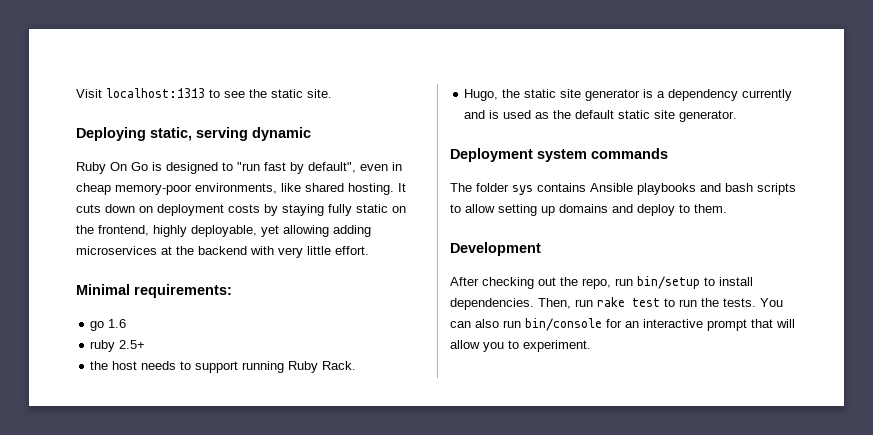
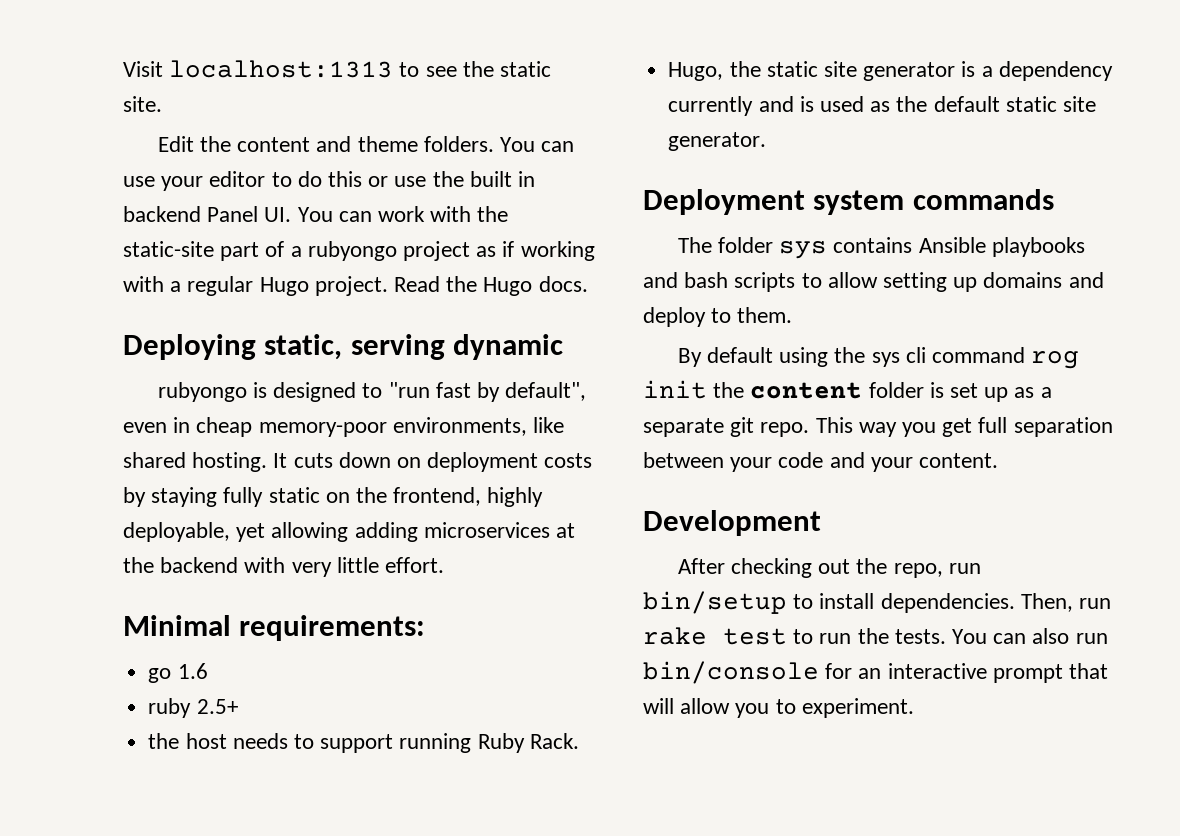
+ Edit the content and theme folders. You can use your editor to do this or use the built in backend Panel UI. You can work with the static-site part of a rubyongo project as if working with a regular Hugo project. Read the Hugo docs.
- Ruby On Go is designed to "run fast by default", even in cheap memory-poor environments, like shared hosting.
+ rubyongo is designed to "run fast by default", even in cheap memory-poor environments, like shared hosting.
+ By default using the sys cli command rog init the content folder is set up as a separate git repo. This way you get full separation between your code and your content.

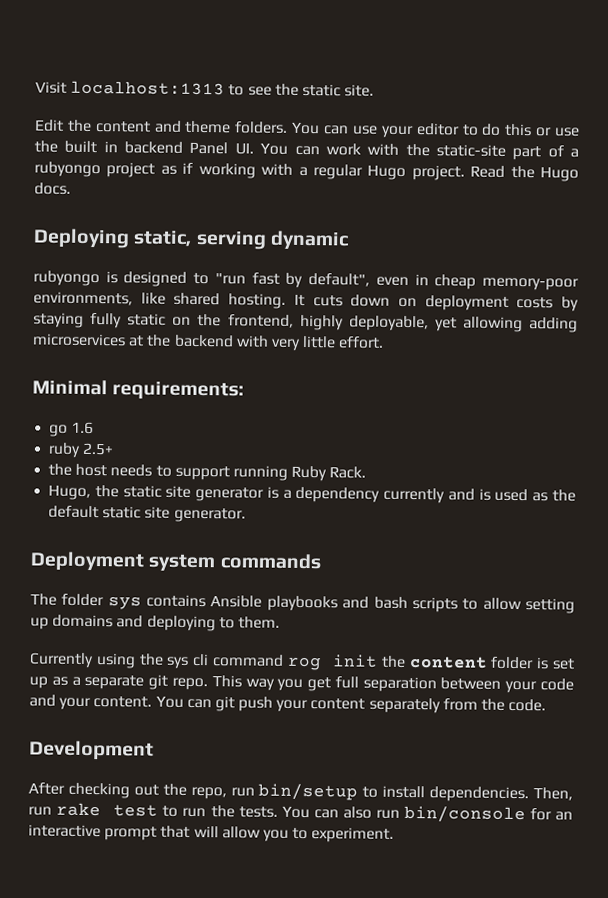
- The folder sys contains Ansible playbooks and bash scripts to allow setting up domains and deploy to them.
+ The folder sys contains Ansible playbooks and bash scripts to allow setting up domains and deploying to them.
- By default using the sys cli command rog init the content folder is set up as a separate git repo.
+ Currently using the sys cli command rog init the content folder is set up as a separate git repo.
+ You can git push your content separately from the code.

